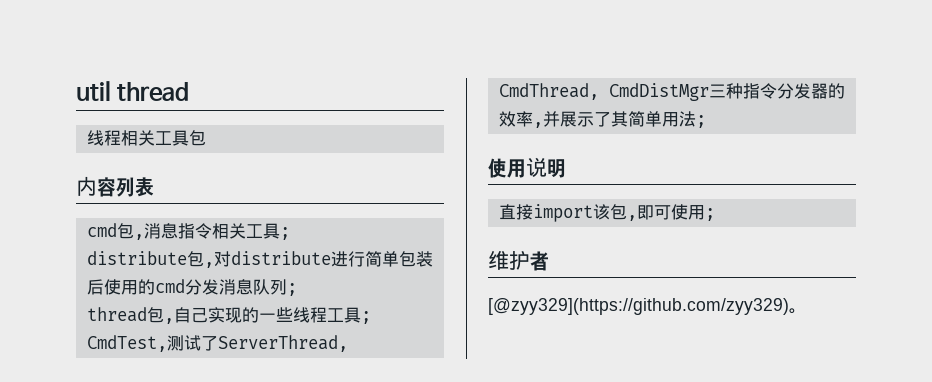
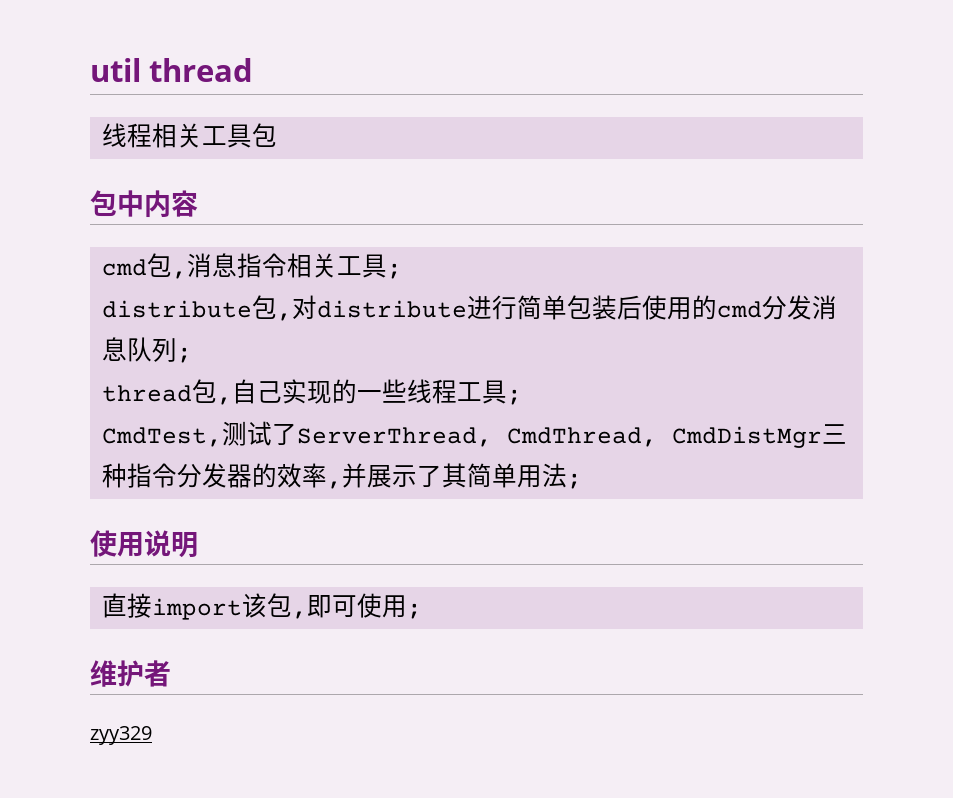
- 内容列表
+ 包中内容
- [@zyy329](https://github.com/zyy329)。
+ zyy329

